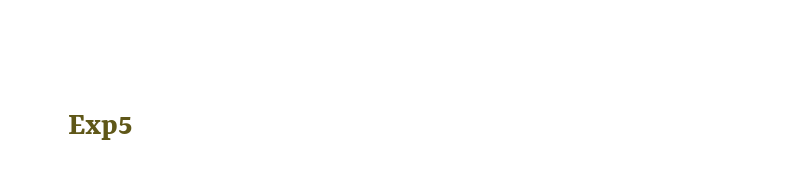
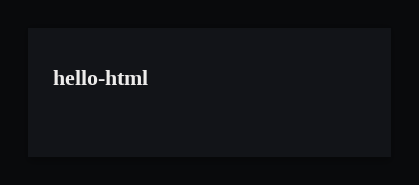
- Exp5
+ hello-html

